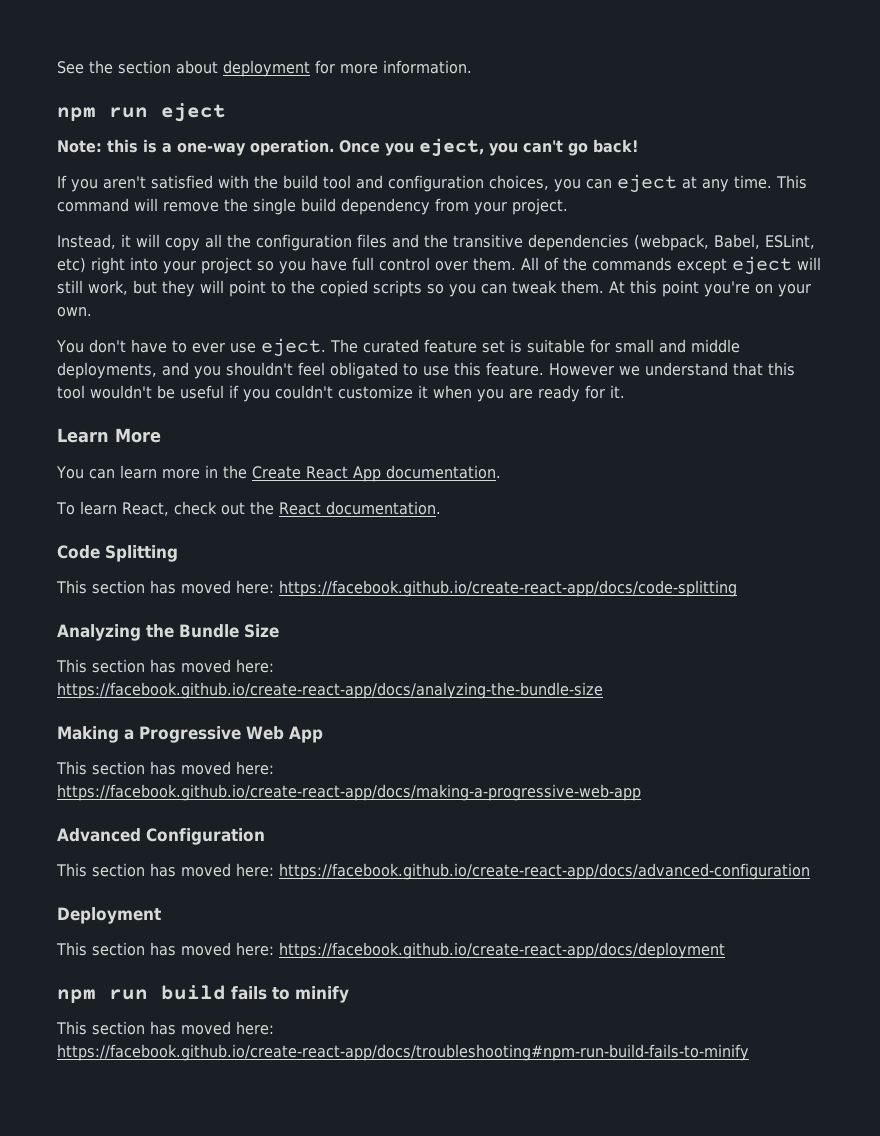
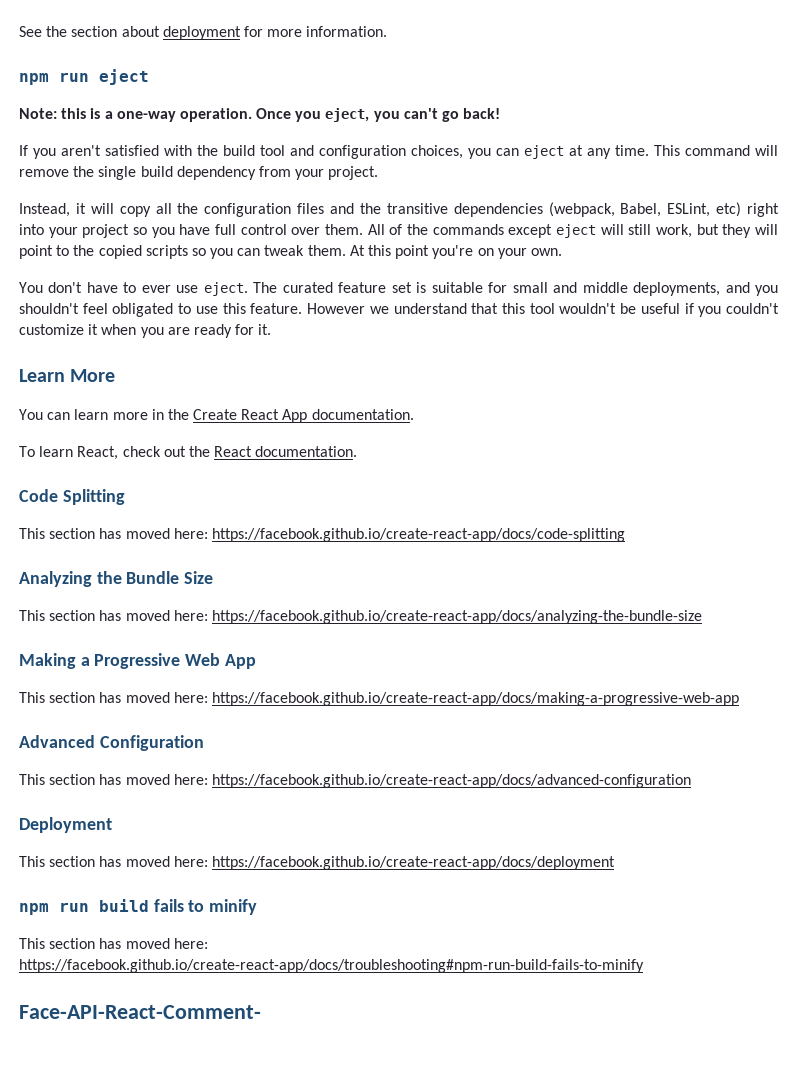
+ Face-API-React-Comment-

